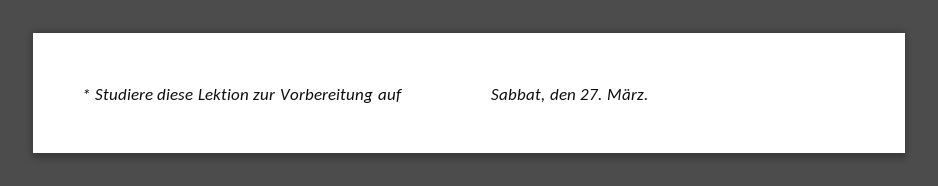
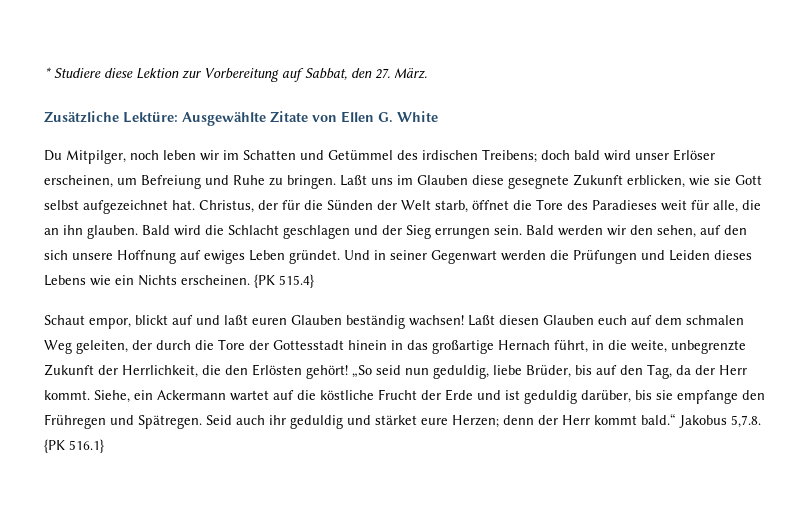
+ Zusätzliche Lektüre: Ausgewählte Zitate von Ellen G. White
+ Du Mitpilger, noch leben wir im Schatten und Getümmel des irdischen Treibens; doch bald wird unser Erlöser erscheinen, um Befreiung und Ruhe zu bringen. Laßt uns im Glauben diese gesegnete Zukunft erblicken, wie sie Gott selbst aufgezeichnet hat. Christus, der für die Sünden der Welt starb, öffnet die Tore des Paradieses weit für alle, die an ihn glauben. Bald wird die Schlacht geschlagen und der Sieg errungen sein. Bald werden wir den sehen, auf den sich unsere Hoffnung auf ewiges Leben gründet. Und in seiner Gegenwart werden die Prüfungen und Leiden dieses Lebens wie ein Nichts erscheinen. {PK 515.4}
+ Schaut empor, blickt auf und laßt euren Glauben beständig wachsen! Laßt diesen Glauben euch auf dem schmalen Weg geleiten, der durch die Tore der Gottesstadt hinein in das großartige Hernach führt, in die weite, unbegrenzte Zukunft der Herrlichkeit, die den Erlösten gehört! „So seid nun geduldig, liebe Brüder, bis auf den Tag, da der Herr kommt. Siehe, ein Ackermann wartet auf die köstliche Frucht der Erde und ist geduldig darüber, bis sie empfange den Frühregen und Spätregen. Seid auch ihr geduldig und stärket eure Herzen; denn der Herr kommt bald.“ Jakobus 5,7.8. {PK 516.1}

